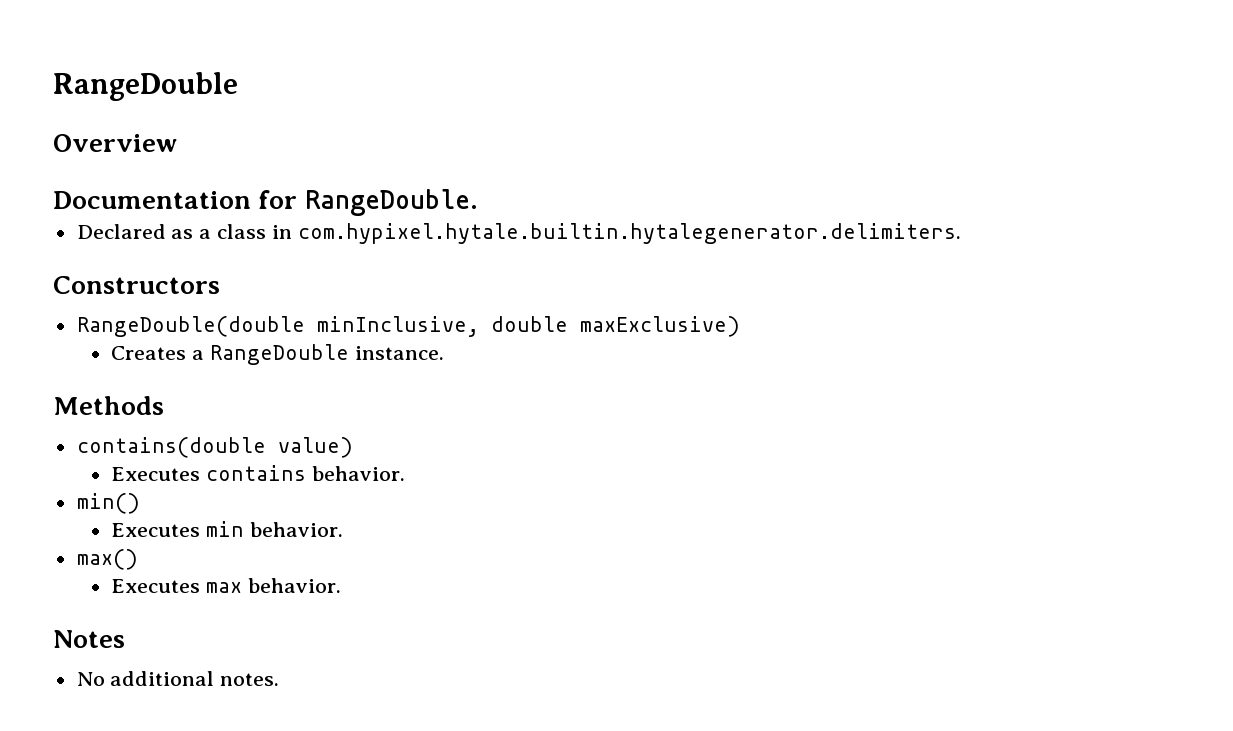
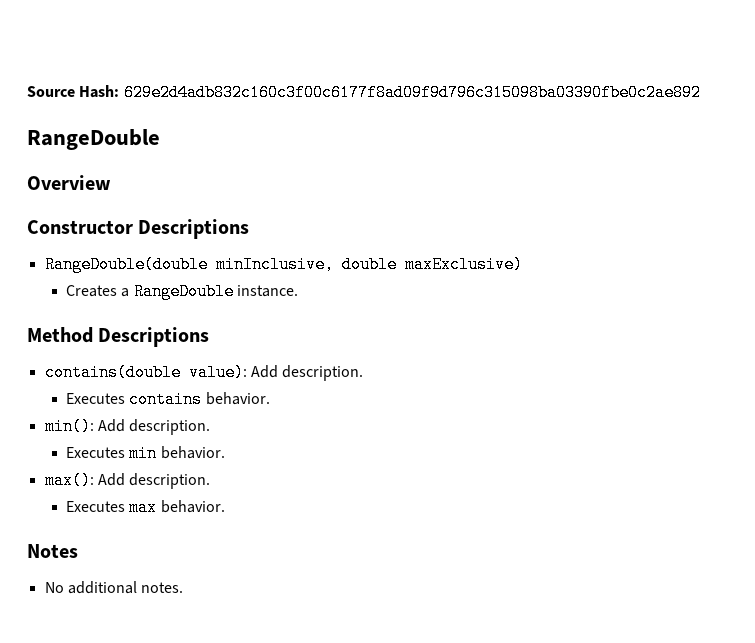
+ Source Hash: 629e2d4adb832c160c3f00c6177f8ad09f9d796c315098ba03390fbe0c2ae892
- Documentation for RangeDouble.
- Declared as a class in com.hypixel.hytale.builtin.hytalegenerator.delimiters.
- Constructors
+ Constructor Descriptions
- Methods
+ Method Descriptions
- contains(double value)
+ contains(double value): Add description.
- min()
+ min(): Add description.
- max()
+ max(): Add description.

